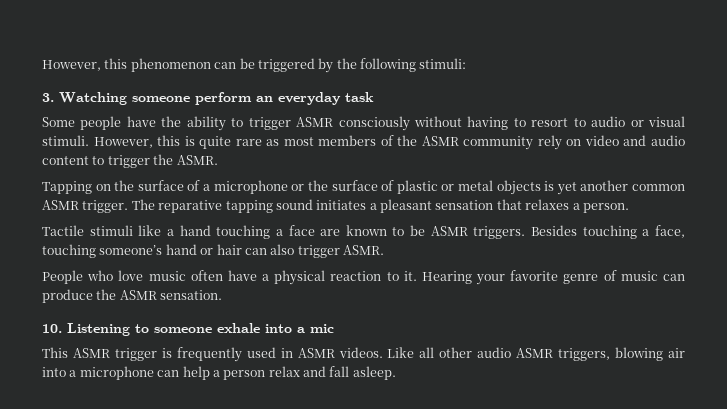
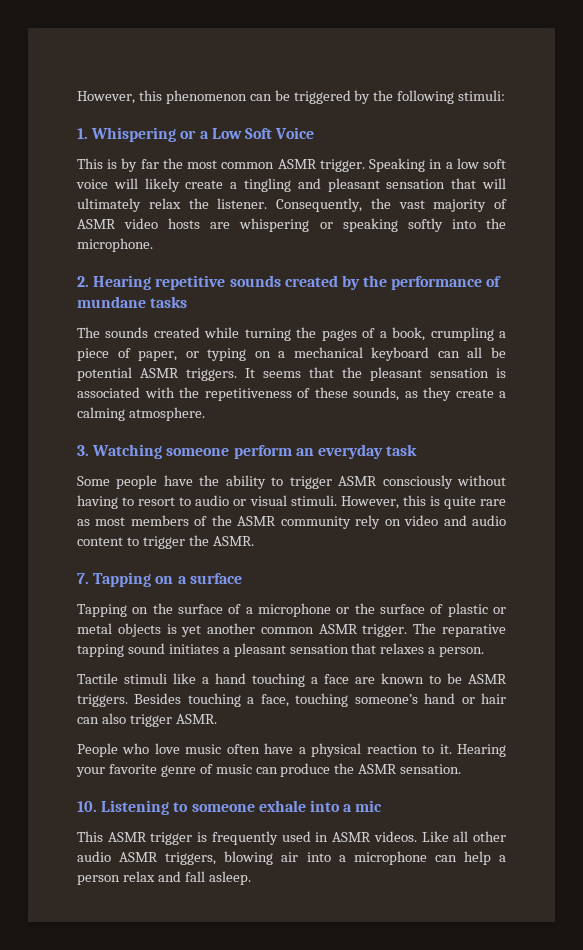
+ 1. Whispering or a Low Soft Voice
+ This is by far the most common ASMR trigger. Speaking in a low soft voice will likely create a tingling and pleasant sensation that will ultimately relax the listener. Consequently, the vast majority of ASMR video hosts are whispering or speaking softly into the microphone.
+ 2. Hearing repetitive sounds created by the performance of mundane tasks
+ The sounds created while turning the pages of a book, crumpling a piece of paper, or typing on a mechanical keyboard can all be potential ASMR triggers. It seems that the pleasant sensation is associated with the repetitiveness of these sounds, as they create a calming atmosphere.
+ 7. Tapping on a surface

